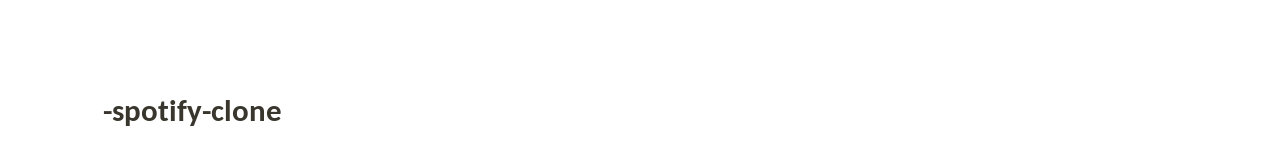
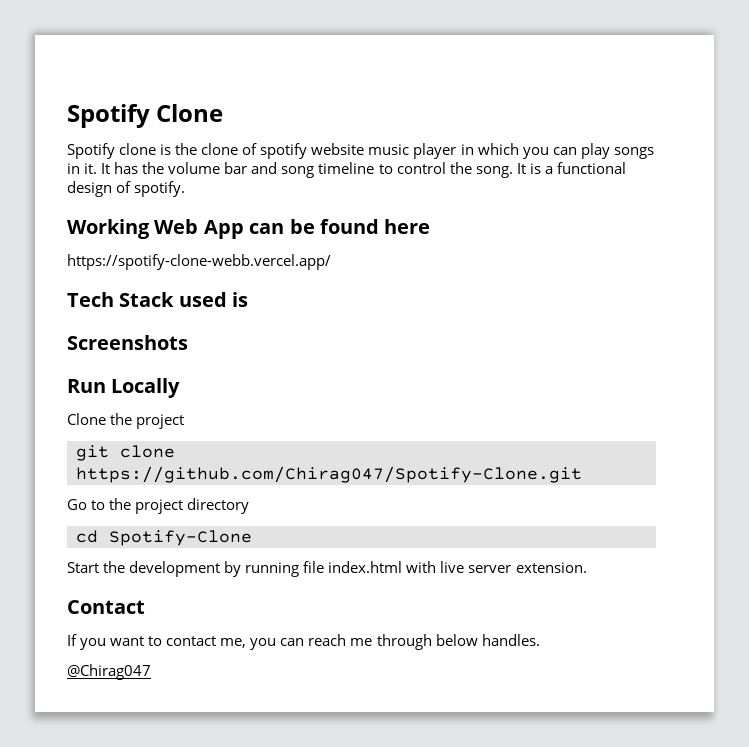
- -spotify-clone
+ Spotify Clone
+ Spotify clone is the clone of spotify website music player in which you can play songs in it. It has the volume bar and song timeline to control the song. It is a functional design of spotify.
+ Working Web App can be found here
+ https://spotify-clone-webb.vercel.app/
+ Tech Stack used is
+ Screenshots
+ Run Locally
+ Clone the project
+ git clone https://github.com/Chirag047/Spotify-Clone.git
+ Go to the project directory
+ cd Spotify-Clone
+ Start the development by running file index.html with live server extension.
+ Contact
+ If you want to contact me, you can reach me through below handles.
+ @Chirag047

